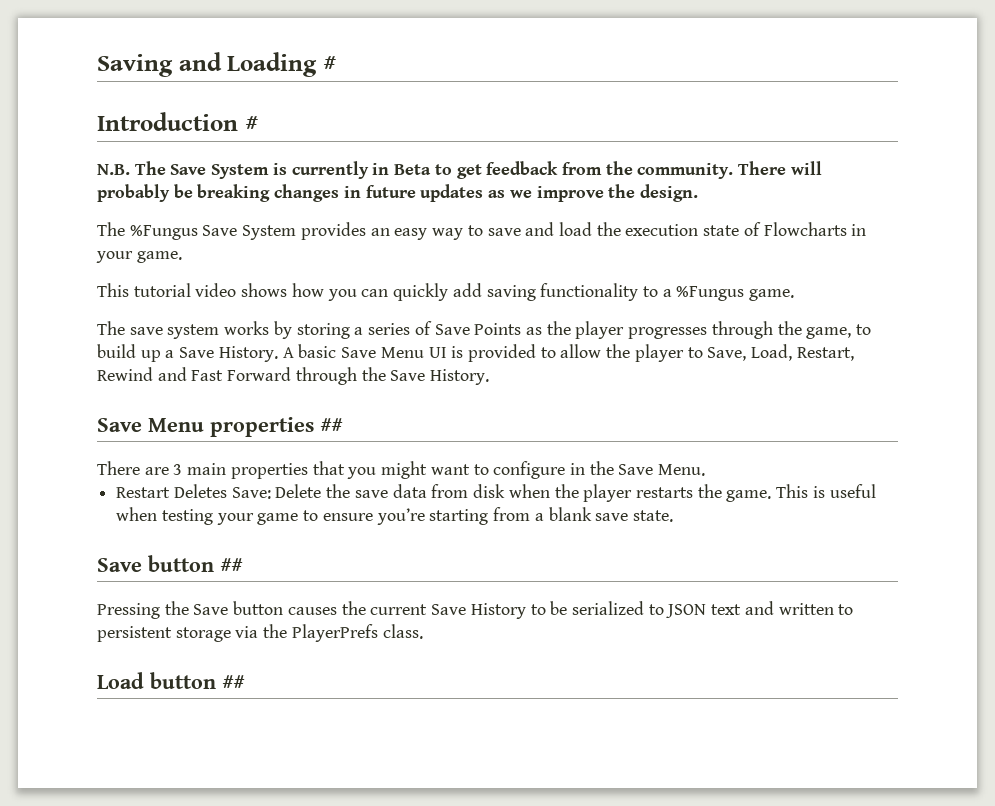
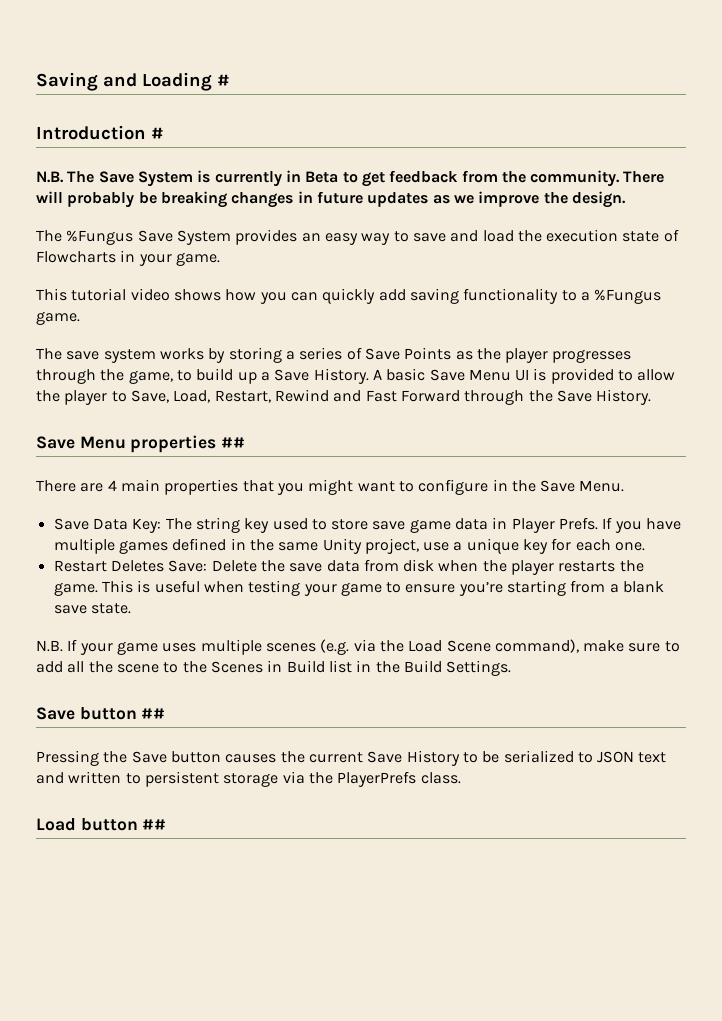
- There are 3 main properties that you might want to configure in the Save Menu.
+ There are 4 main properties that you might want to configure in the Save Menu.
+ Save Data Key: The string key used to store save game data in Player Prefs. If you have multiple games defined in the same Unity project, use a unique key for each one.
+ N.B. If your game uses multiple scenes (e.g. via the Load Scene command), make sure to add all the scene to the Scenes in Build list in the Build Settings.

